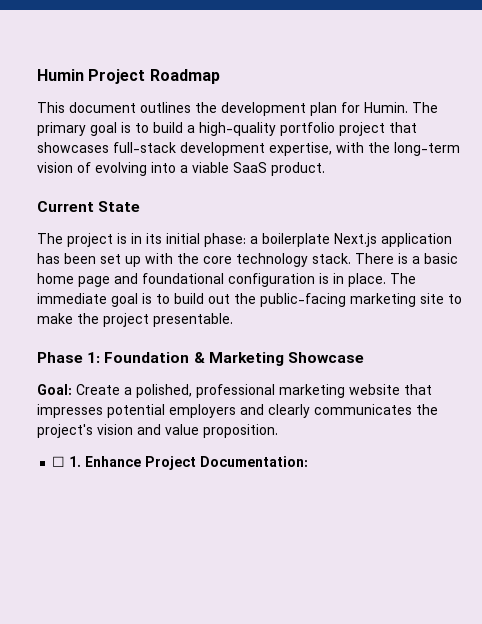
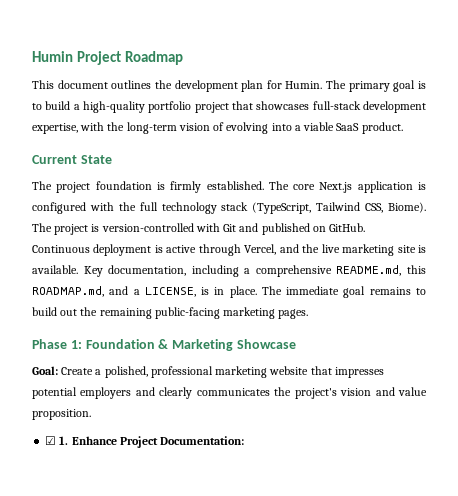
- The project is in its initial phase: a boilerplate Next.js application has been set up with the core technology stack. There is a basic home page and foundational configuration is in place.
+ The project foundation is firmly established. The core Next.js application is configured with the full technology stack (TypeScript, Tailwind CSS, Biome). The project is version-controlled with Git and published on GitHub. Continuous deployment is active through Vercel, and the live marketing site is available. Key documentation, including a comprehensive README.md, this ROADMAP.md, and a LICENSE, is in place.
- The immediate goal is to build out the public-facing marketing site to make the project presentable.
+ The immediate goal remains to build out the remaining public-facing marketing pages.
- ☐ 1. Enhance Project Documentation:
+ ☑ 1. Enhance Project Documentation:

